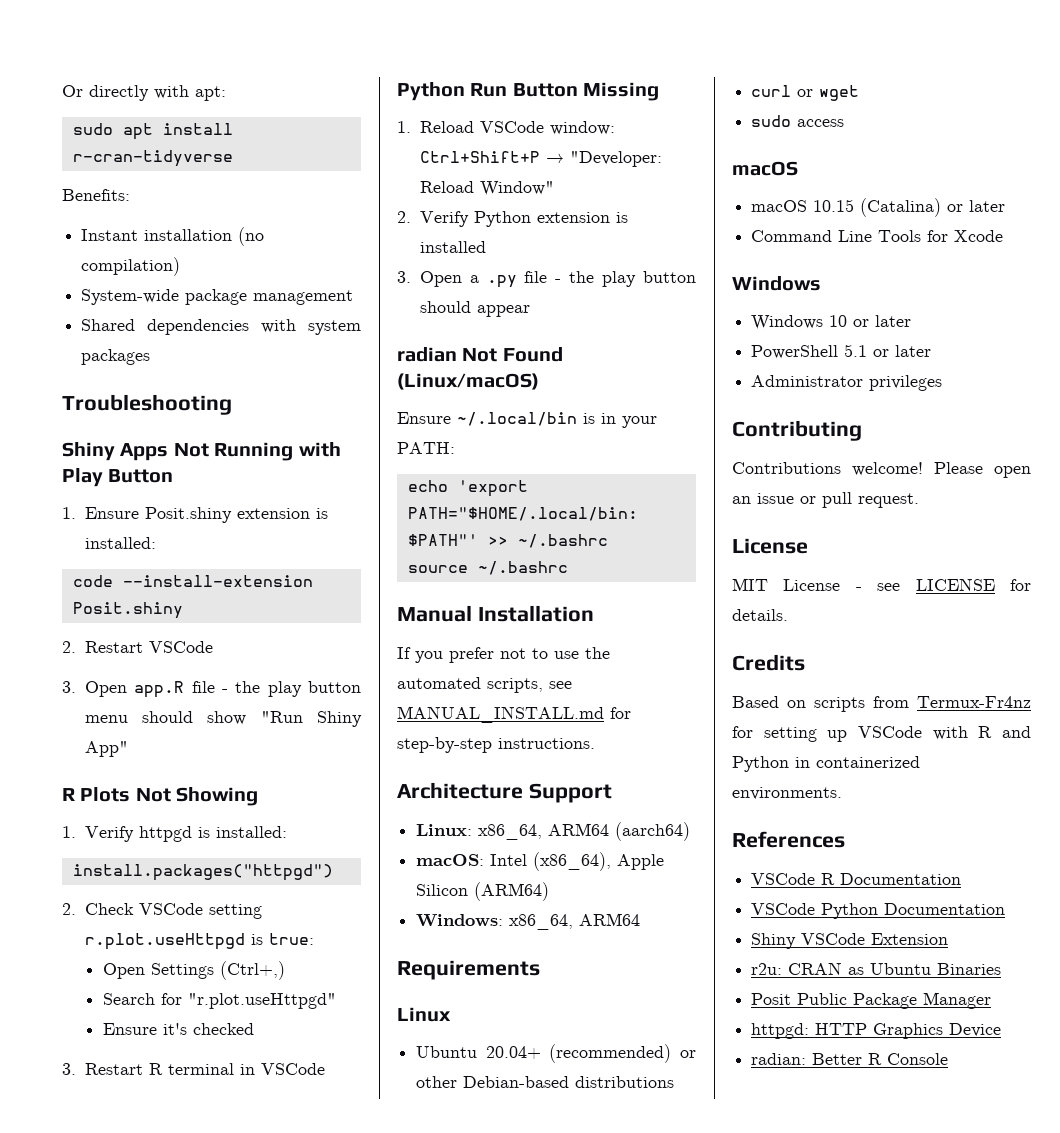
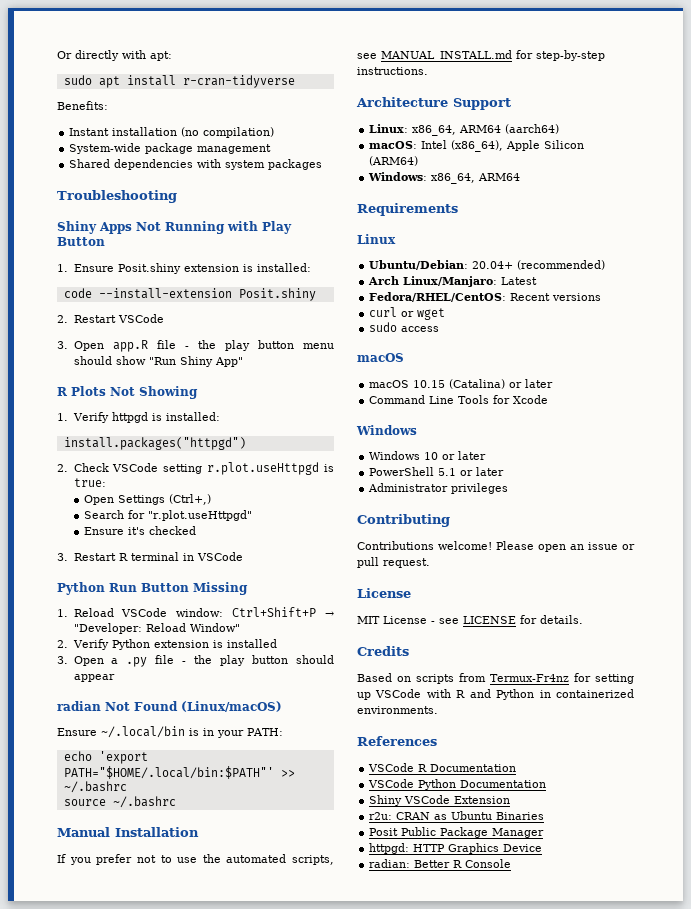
- Ubuntu 20.04+ (recommended) or other Debian-based distributions
+ Ubuntu/Debian: 20.04+ (recommended)
+ Arch Linux/Manjaro: Latest
+ Fedora/RHEL/CentOS: Recent versions

